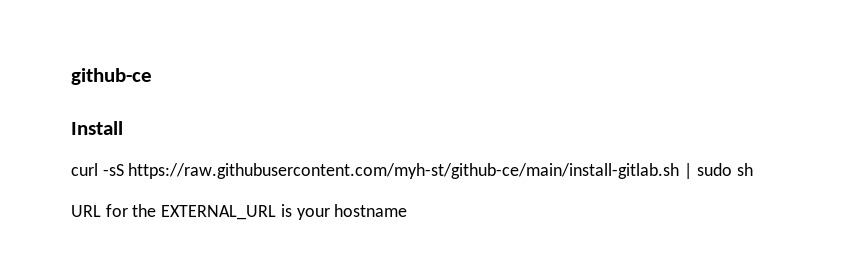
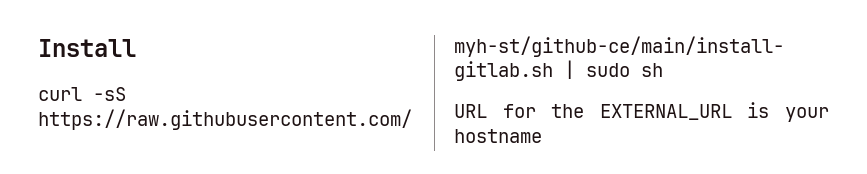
- github-ce

